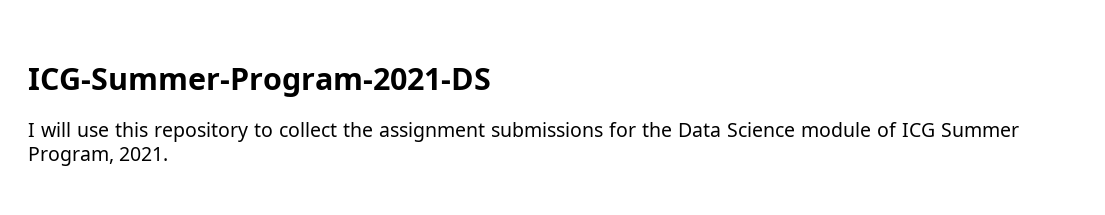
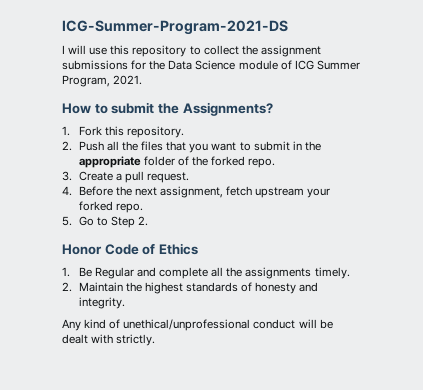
+ How to submit the Assignments?
+ 1. Fork this repository.
+ 2. Push all the files that you want to submit in the appropriate folder of the forked repo.
+ 3. Create a pull request.
+ 4. Before the next assignment, fetch upstream your forked repo.
+ 5. Go to Step 2.
+ Honor Code of Ethics
+ 1. Be Regular and complete all the assignments timely.
+ 2. Maintain the highest standards of honesty and integrity.
+ Any kind of unethical/unprofessional conduct will be dealt with strictly.

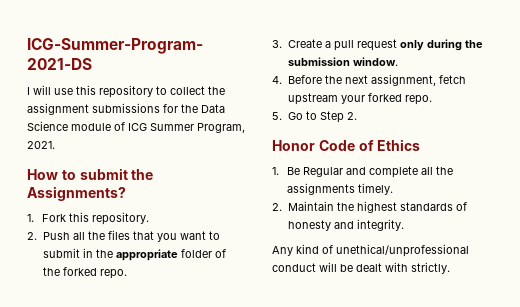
- 3. Create a pull request.
+ 3. Create a pull request only during the submission window.

